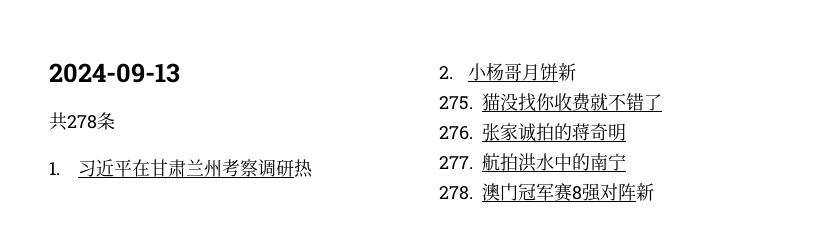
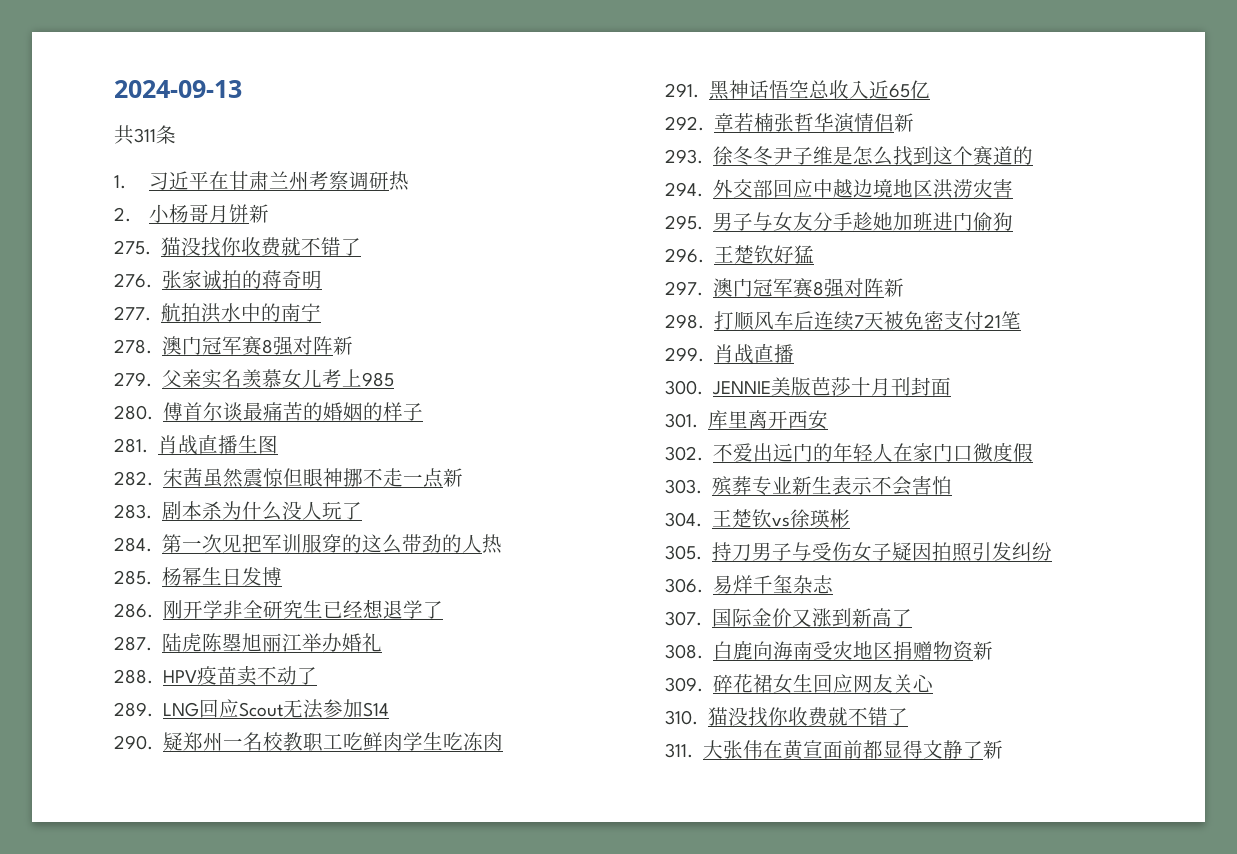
- 共278条
+ 共311条
+ 279.父亲实名羡慕女儿考上985
+ 280.傅首尔谈最痛苦的婚姻的样子
+ 281.肖战直播生图
+ 282.宋茜虽然震惊但眼神挪不走一点新
+ 283.剧本杀为什么没人玩了
+ 284.第一次见把军训服穿的这么带劲的人热
+ 285.杨幂生日发博
+ 286.刚开学非全研究生已经想退学了
+ 287.陆虎陈曌旭丽江举办婚礼
+ 288. HPV疫苗卖不动了
+ 289. LNG回应Scout无法参加S14
+ 290.疑郑州一名校教职工吃鲜肉学生吃冻肉
+ 291.黑神话悟空总收入近65亿
+ 292.章若楠张哲华演情侣新
+ 293.徐冬冬尹子维是怎么找到这个赛道的
+ 294.外交部回应中越边境地区洪涝灾害
+ 295.男子与女友分手趁她加班进门偷狗
+ 296.王楚钦好猛
+ 297.澳门冠军赛8强对阵新
+ 298.打顺风车后连续7天被免密支付21笔
+ 299.肖战直播
+ 300. JENNIE美版芭莎十月刊封面
+ 301.库里离开西安
+ 302.不爱出远门的年轻人在家门口微度假
+ 303.殡葬专业新生表示不会害怕
+ 304.王楚钦vs徐瑛彬
+ 305.持刀男子与受伤女子疑因拍照引发纠纷
+ 306.易烊千玺杂志
+ 307.国际金价又涨到新高了
+ 308.白鹿向海南受灾地区捐赠物资新
+ 309.碎花裙女生回应网友关心
+ 310.猫没找你收费就不错了
+ 311.大张伟在黄宣面前都显得文静了新

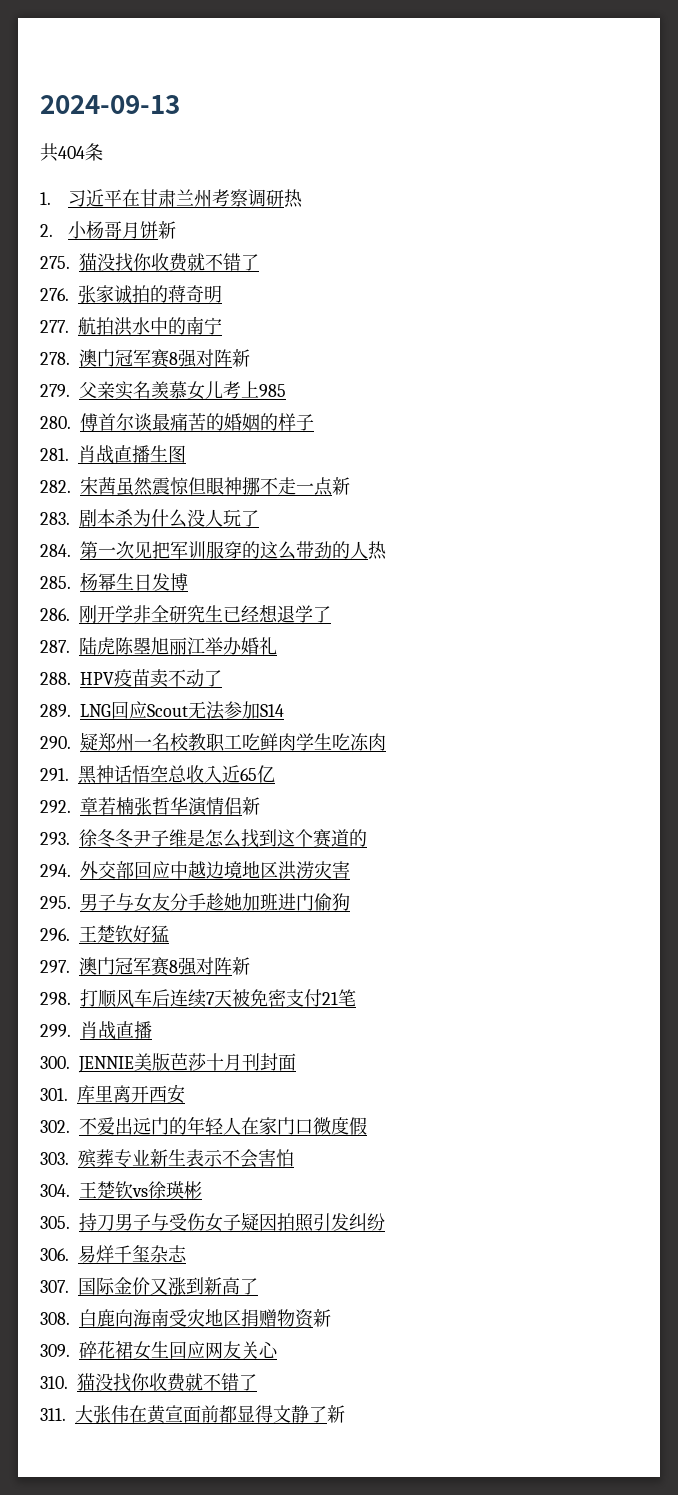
- 共311条
+ 共404条

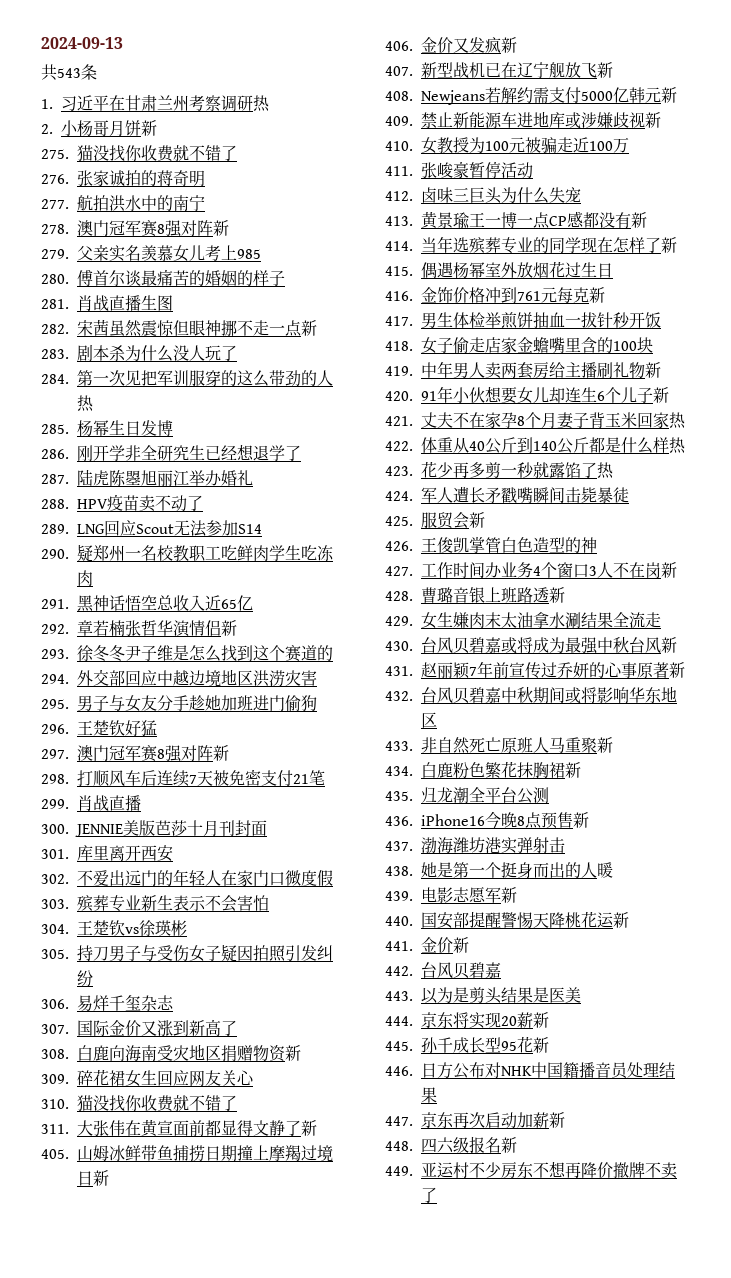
- 共404条
+ 共543条
+ 405.山姆冰鲜带鱼捕捞日期撞上摩羯过境日新
+ 406.金价又发疯新
+ 407.新型战机已在辽宁舰放飞新
+ 408. Newjeans若解约需支付5000亿韩元新
+ 409.禁止新能源车进地库或涉嫌歧视新
+ 410.女教授为100元被骗走近100万
+ 411.张峻豪暂停活动
+ 412.卤味三巨头为什么失宠
+ 413.黄景瑜王一博一点CP感都没有新
+ 414.当年选殡葬专业的同学现在怎样了新
+ 415.偶遇杨幂室外放烟花过生日
+ 416.金饰价格冲到761元每克新
+ 417.男生体检举煎饼抽血一拔针秒开饭
+ 418.女子偷走店家金蟾嘴里含的100块
+ 419.中年男人卖两套房给主播刷礼物新
+ 420. 91年小伙想要女儿却连生6个儿子新
+ 421.丈夫不在家孕8个月妻子背玉米回家热
+ 422.体重从40公斤到140公斤都是什么样热
+ 423.花少再多剪一秒就露馅了热
+ 424.军人遭长矛戳嘴瞬间击毙暴徒
+ 425.服贸会新
+ 426.王俊凯掌管白色造型的神
+ 427.工作时间办业务4个窗口3人不在岗新
+ 428.曹璐音银上班路透新
+ 429.女生嫌肉末太油拿水涮结果全流走
+ 430.台风贝碧嘉或将成为最强中秋台风新
+ 431.赵丽颖7年前宣传过乔妍的心事原著新
+ 432.台风贝碧嘉中秋期间或将影响华东地区
+ 433.非自然死亡原班人马重聚新
+ 434.白鹿粉色繁花抹胸裙新
+ 435.归龙潮全平台公测
+ 436. iPhone16今晚8点预售新
+ 437.渤海潍坊港实弹射击
+ 438.她是第一个挺身而出的人暖
+ 439.电影志愿军新
+ 440.国安部提醒警惕天降桃花运新
+ 441.金价新
+ 442.台风贝碧嘉
+ 443.以为是剪头结果是医美
+ 444.京东将实现20薪新
+ 445.孙千成长型95花新
+ 446.日方公布对NHK中国籍播音员处理结果
+ 447.京东再次启动加薪新
+ 448.四六级报名新
+ 449.亚运村不少房东不想再降价撤牌不卖了

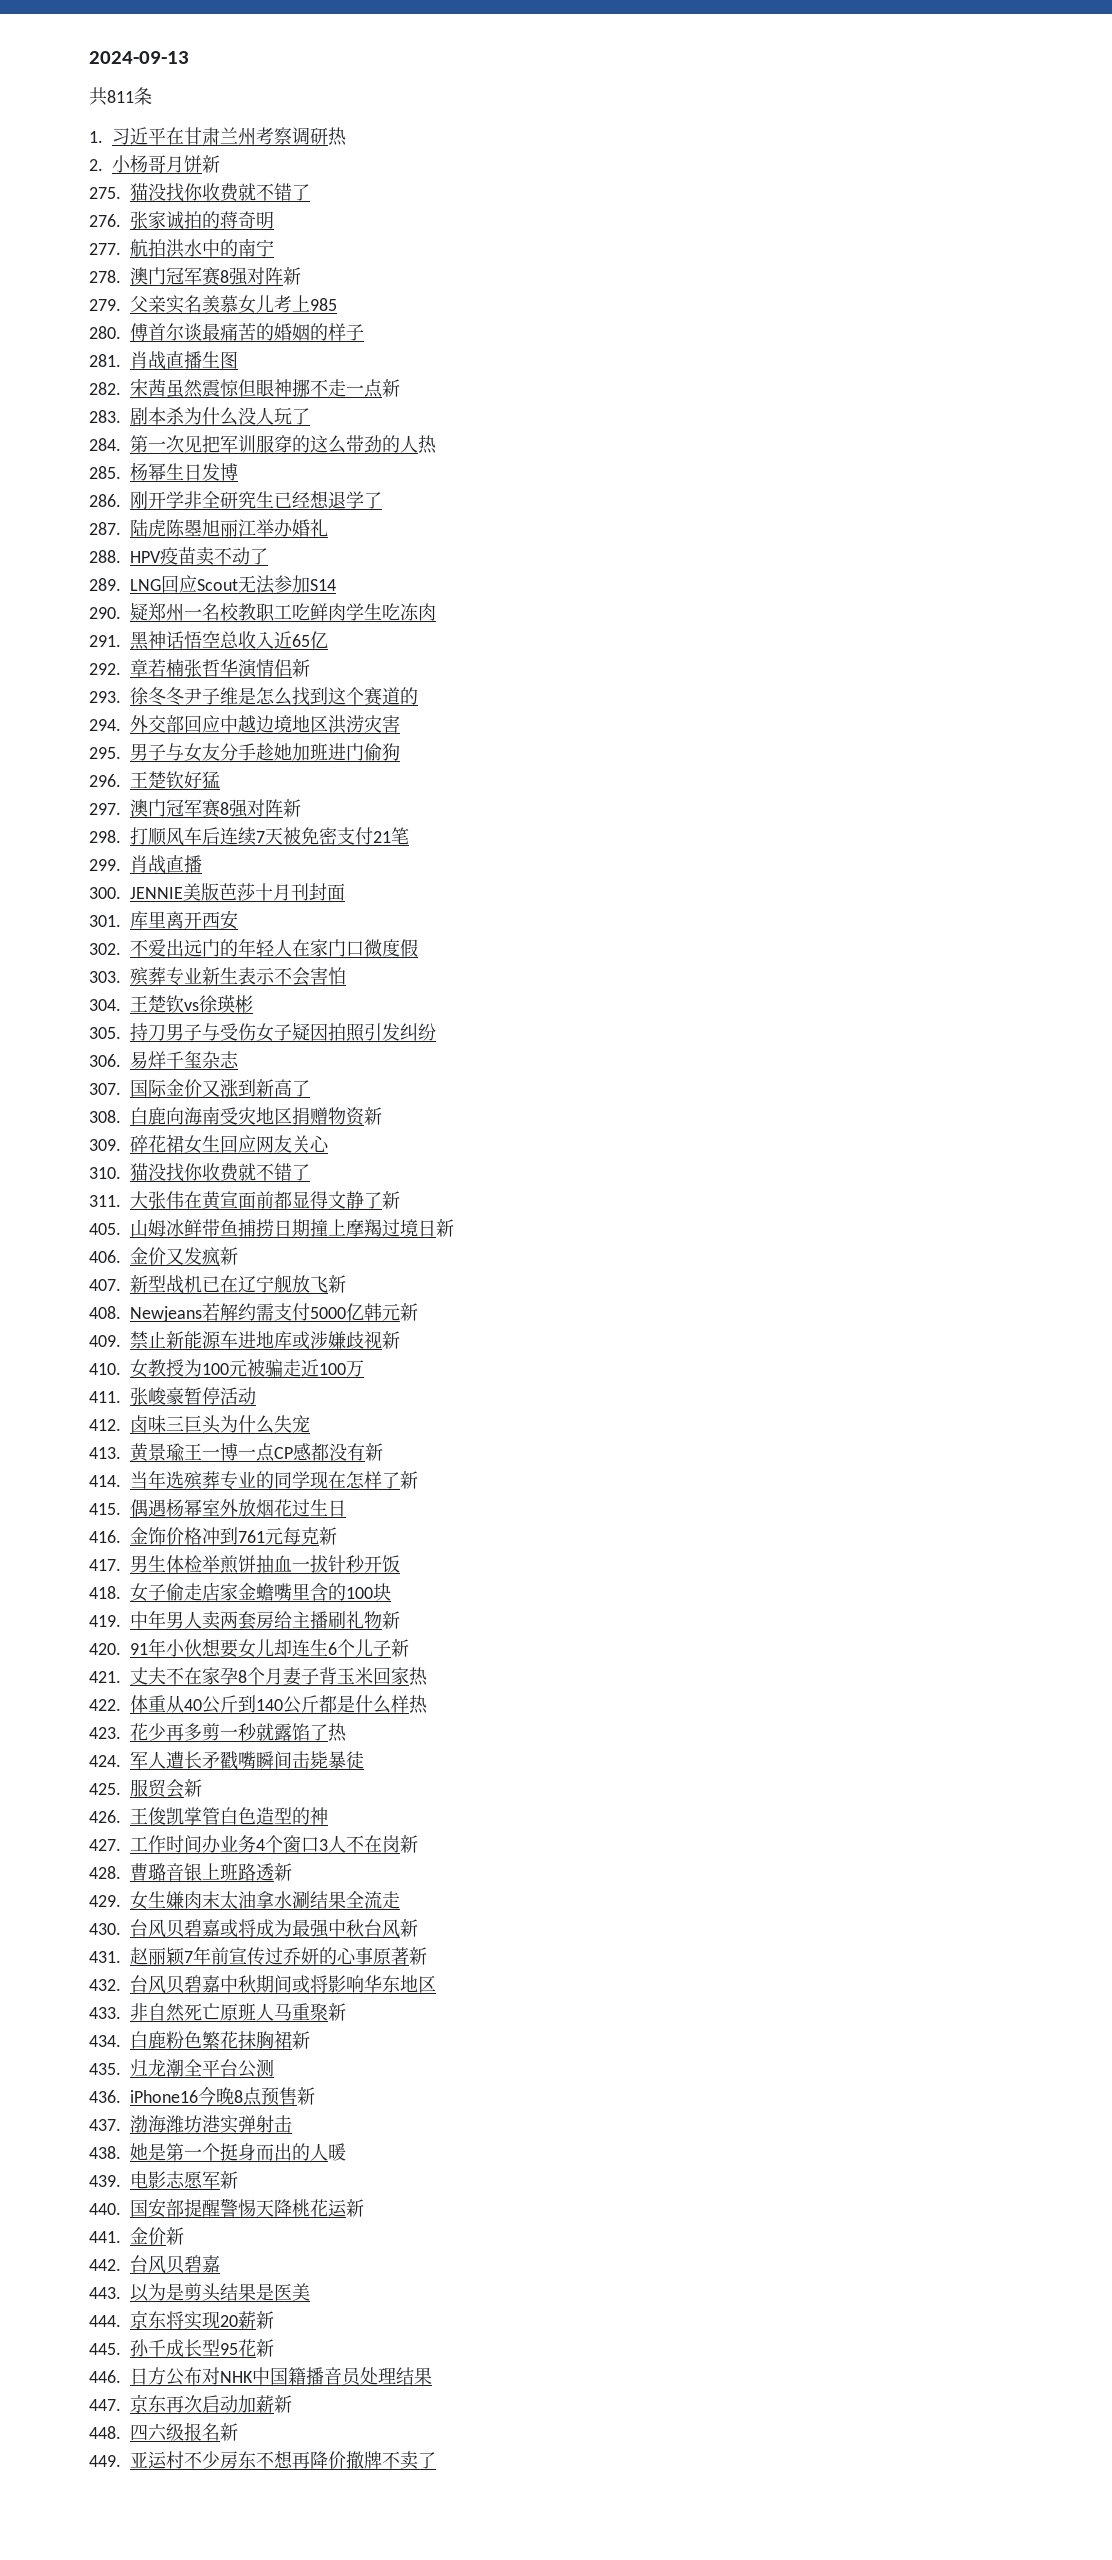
- 共543条
+ 共811条

